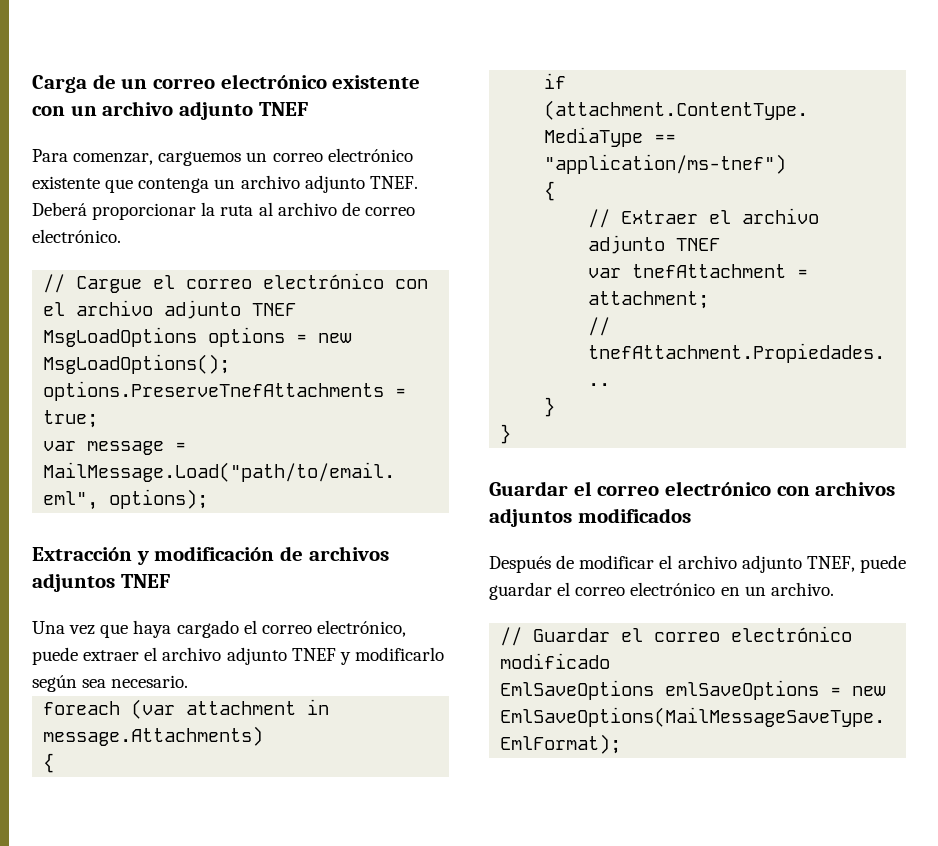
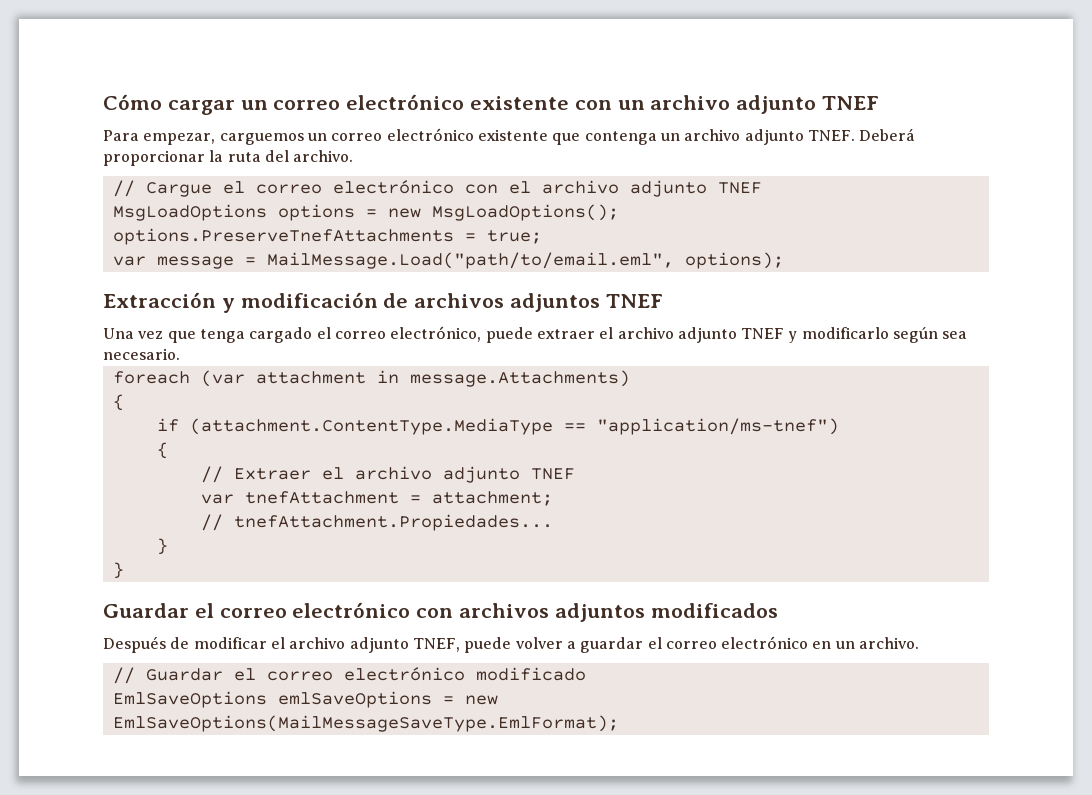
- Carga de un correo electrónico existente con un archivo adjunto TNEF
+ Cómo cargar un correo electrónico existente con un archivo adjunto TNEF
- Para comenzar, carguemos un correo electrónico existente que contenga un archivo adjunto TNEF.
+ Para empezar, carguemos un correo electrónico existente que contenga un archivo adjunto TNEF.
- Deberá proporcionar la ruta al archivo de correo electrónico.
+ Deberá proporcionar la ruta del archivo.
- Una vez que haya cargado el correo electrónico, puede extraer el archivo adjunto TNEF y modificarlo según sea necesario.
+ Una vez que tenga cargado el correo electrónico, puede extraer el archivo adjunto TNEF y modificarlo según sea necesario.
- Después de modificar el archivo adjunto TNEF, puede guardar el correo electrónico en un archivo.
+ Después de modificar el archivo adjunto TNEF, puede volver a guardar el correo electrónico en un archivo.

